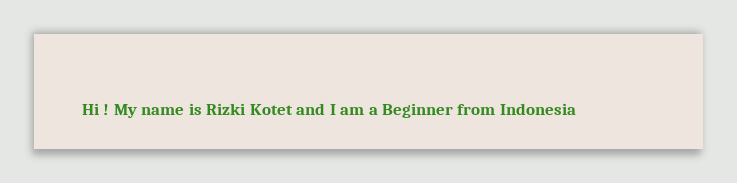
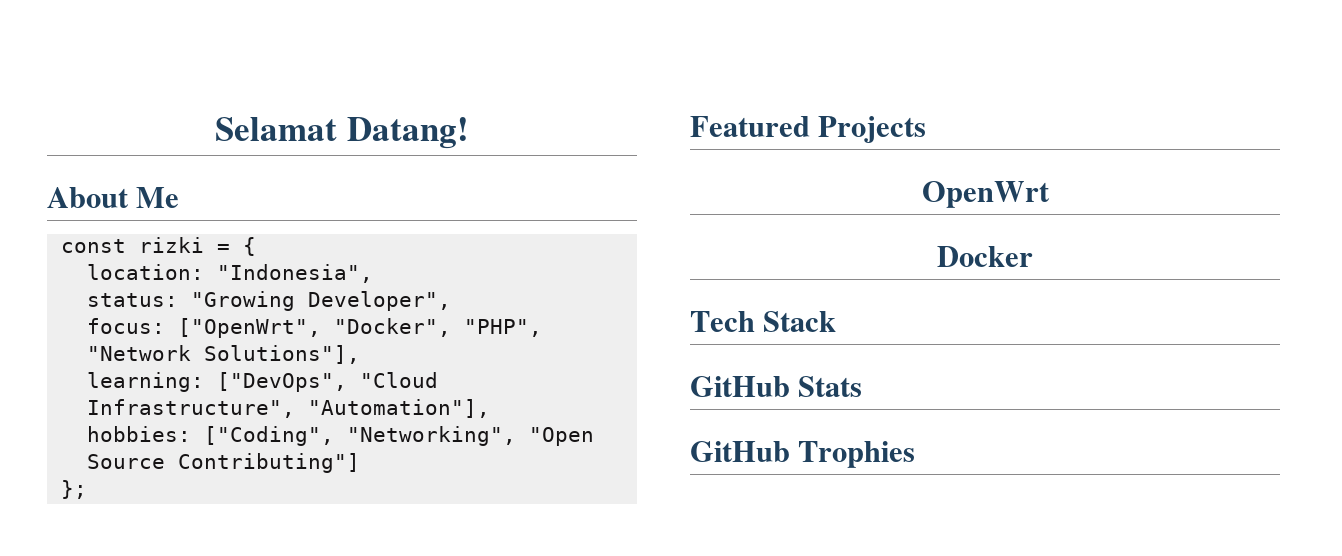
- Hi ! My name is Rizki Kotet and I am a Beginner from Indonesia
+ Selamat Datang!
+ About Me
+ const rizki = {
+ location: "Indonesia",
+ status: "Growing Developer",
+ focus: ["OpenWrt", "Docker", "PHP", "Network Solutions"],
+ learning: ["DevOps", "Cloud Infrastructure", "Automation"],
+ hobbies: ["Coding", "Networking", "Open Source Contributing"]
+ };
+ Featured Projects
+ OpenWrt
+ Docker
+ Tech Stack
+ GitHub Stats
+ GitHub Trophies

